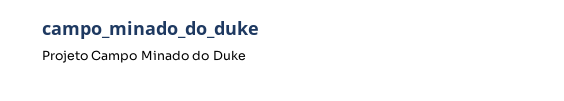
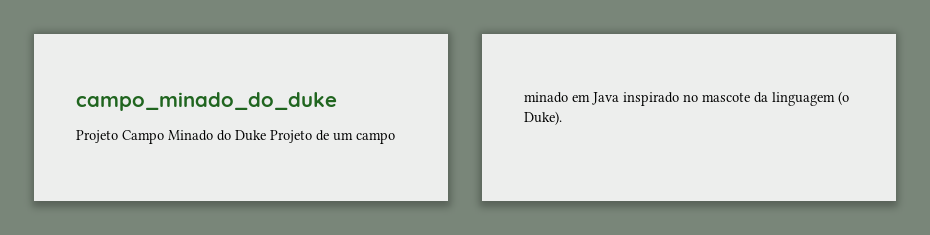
- Projeto Campo Minado do Duke
+ Projeto Campo Minado do Duke Projeto de um campo minado em Java inspirado no mascote da linguagem (o Duke).

